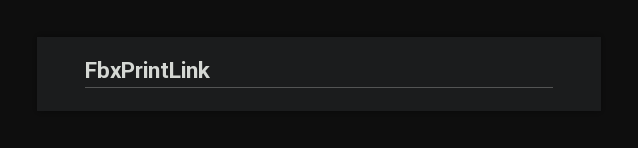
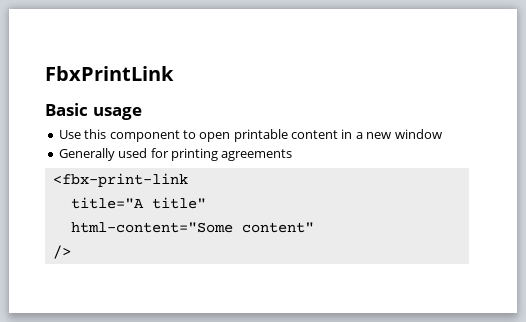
+ Basic usage
+ Use this component to open printable content in a new window
+ Generally used for printing agreements
+ <fbx-print-link
+ title="A title"
+ html-content="Some content"
+ />

